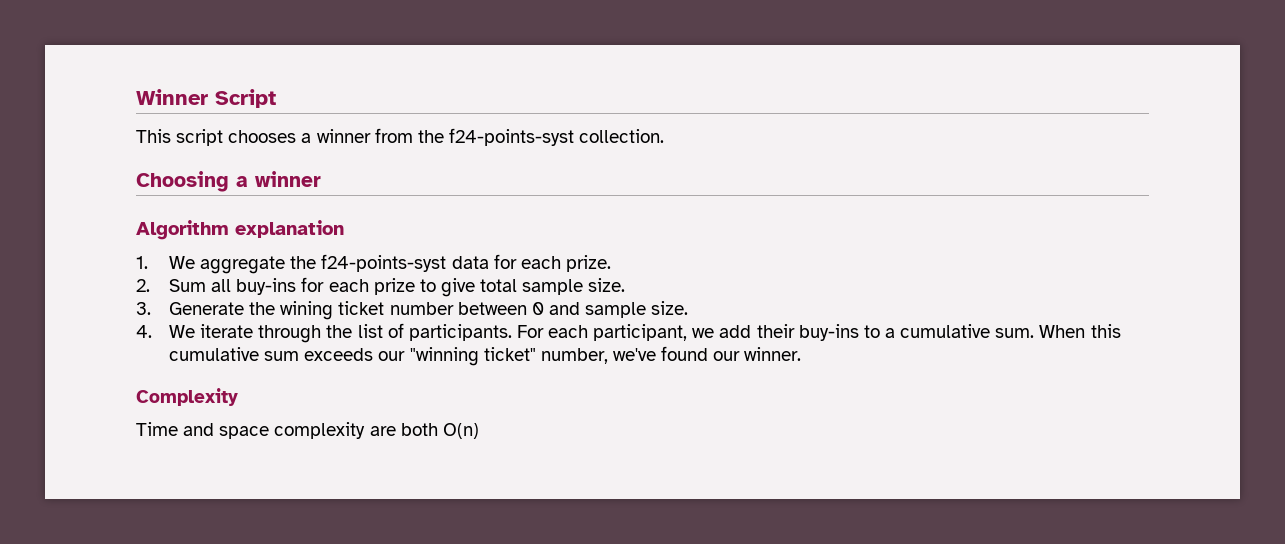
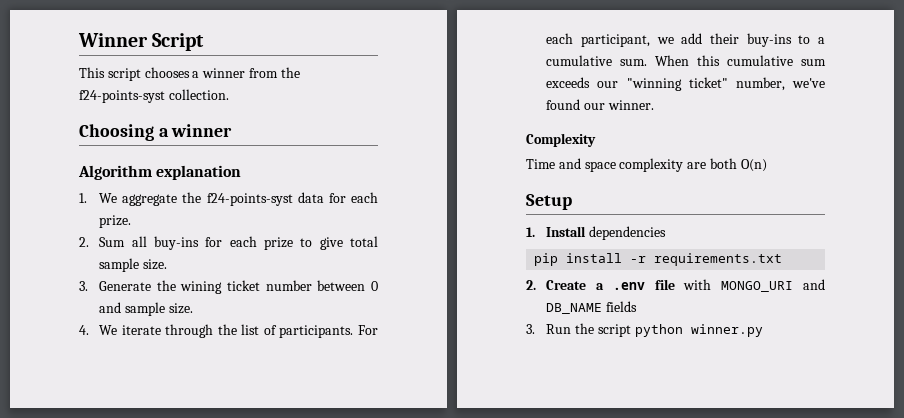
+ Setup
+ 1. Install dependencies
+ pip install -r requirements.txt
+ 2. Create a .env file with MONGO_URI and DB_NAME fields
+ 3. Run the script python winner.py

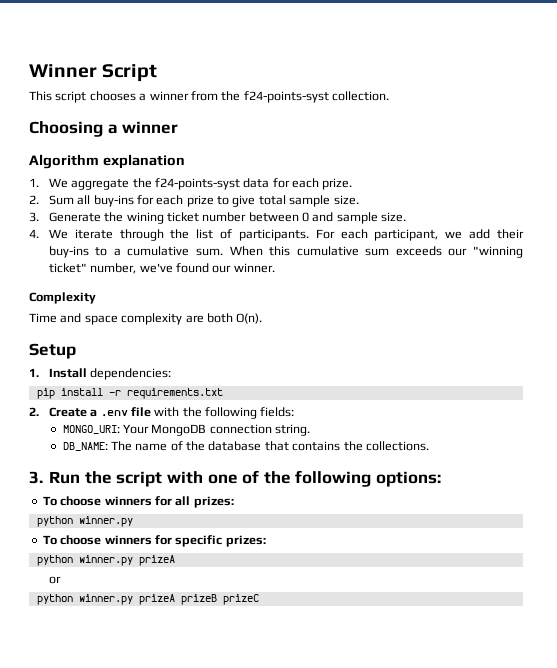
- Time and space complexity are both O(n)
+ Time and space complexity are both O(n).
- 1. Install dependencies
+ 1. Install dependencies:
- 2. Create a .env file with MONGO_URI and DB_NAME fields
- 3. Run the script python winner.py
+ 2. Create a .env file with the following fields:
+ MONGO_URI: Your MongoDB connection string.
+ DB_NAME: The name of the database that contains the collections.
+ 3. Run the script with one of the following options:
+ To choose winners for all prizes:
+ python winner.py
+ To choose winners for specific prizes:
+ python winner.py prizeA
+ or
+ python winner.py prizeA prizeB prizeC

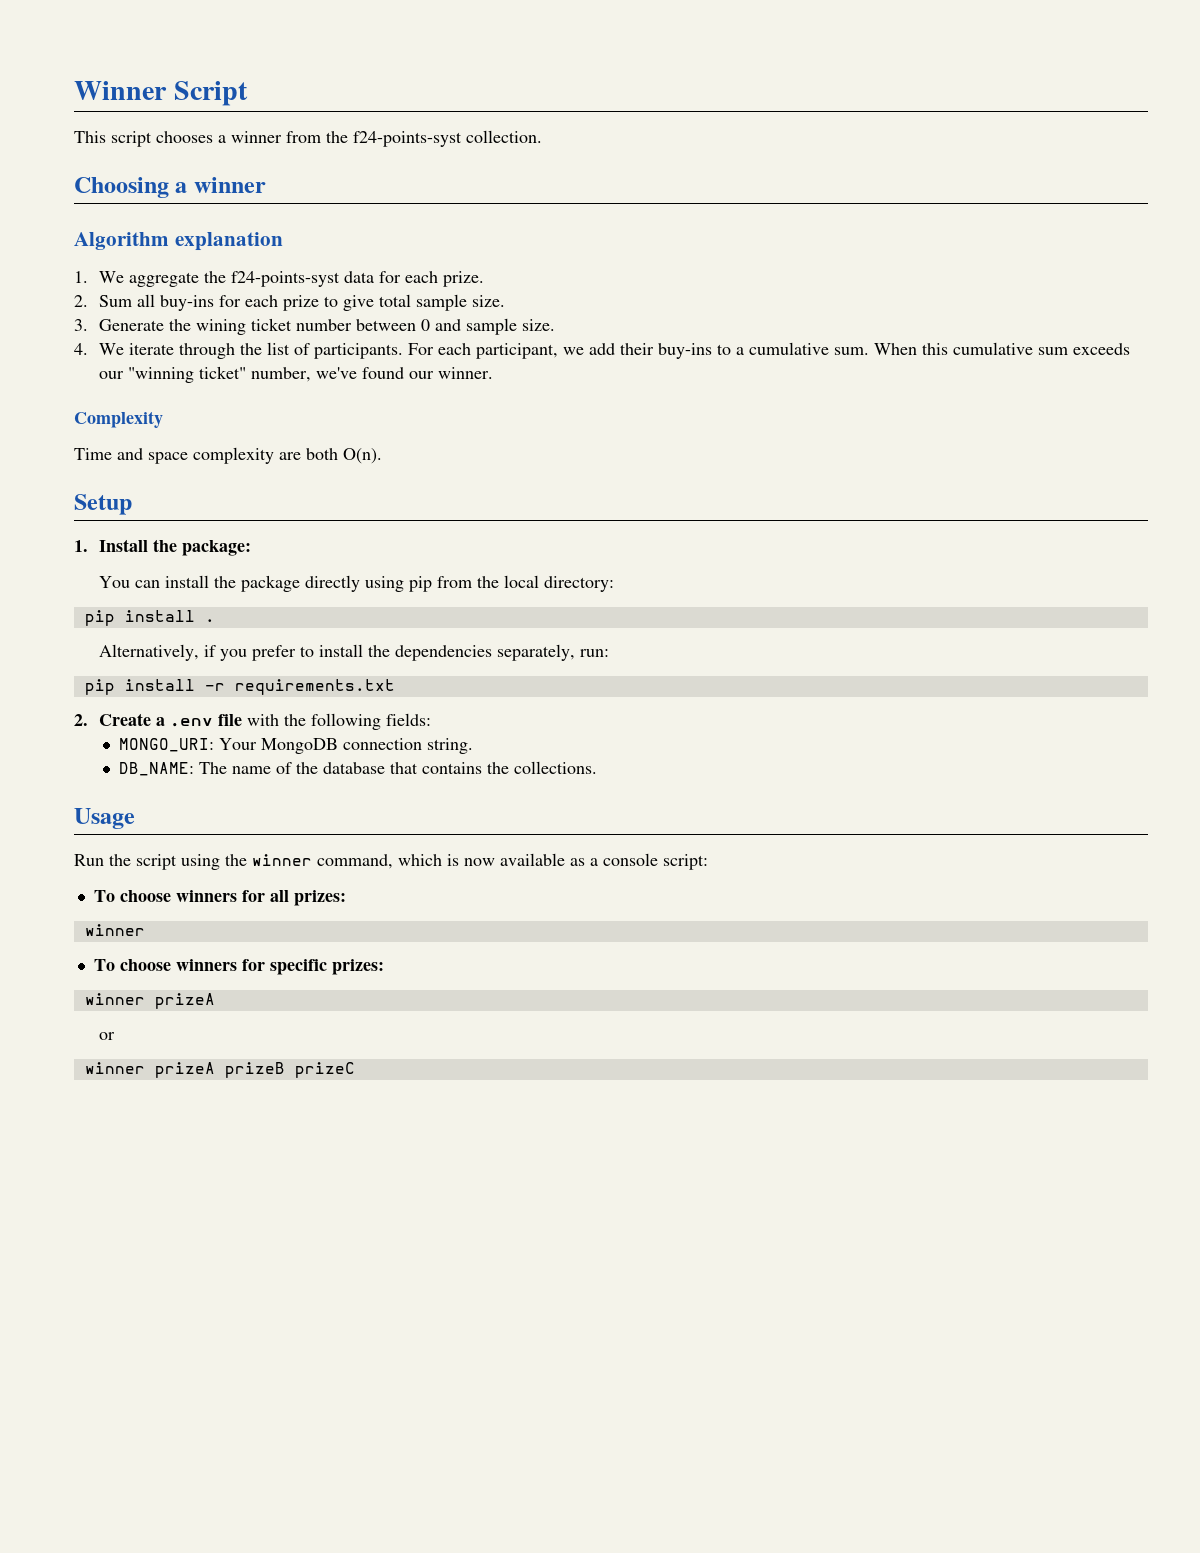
- 1. Install dependencies:
+ 1. Install the package:
+ You can install the package directly using pip from the local directory:
+ pip install .
+ Alternatively, if you prefer to install the dependencies separately, run:
- 3. Run the script with one of the following options:
+ Usage
+ Run the script using the winner command, which is now available as a console script:
  To choose winners for all prizes:
- python winner.py
+ winner
  To choose winners for specific prizes:
- python winner.py prizeA
+ winner prizeA
- python winner.py prizeA prizeB prizeC
+ winner prizeA prizeB prizeC

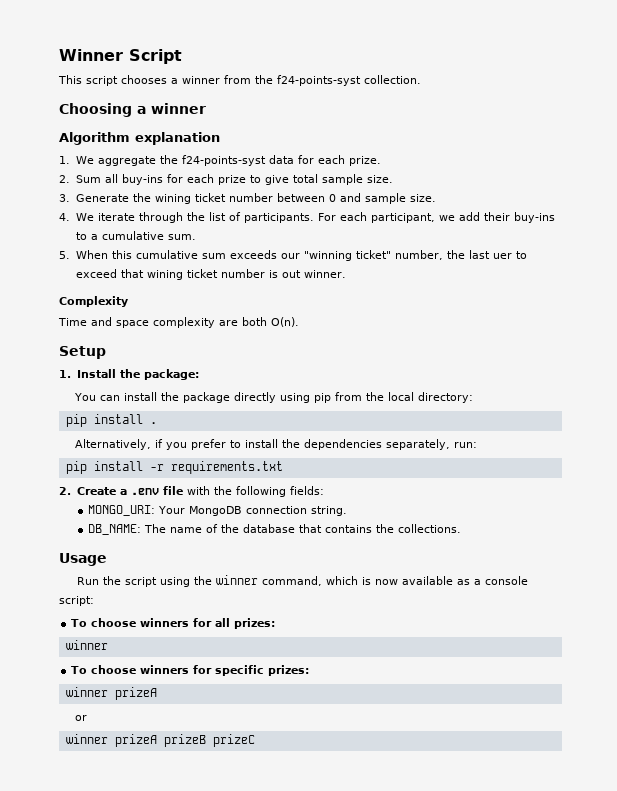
- For each participant, we add their buy-ins to a cumulative sum. When this cumulative sum exceeds our "winning ticket" number, we've found our winner.
+ For each participant, we add their buy-ins to a cumulative sum.
+ 5. When this cumulative sum exceeds our "winning ticket" number, the last uer to exceed that wining ticket number is out winner.

